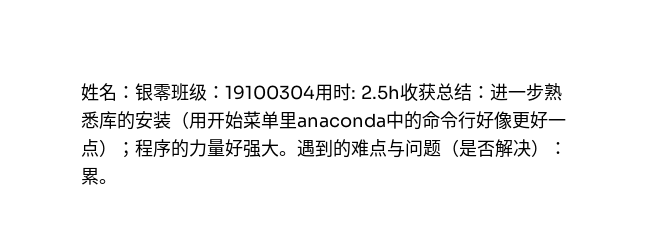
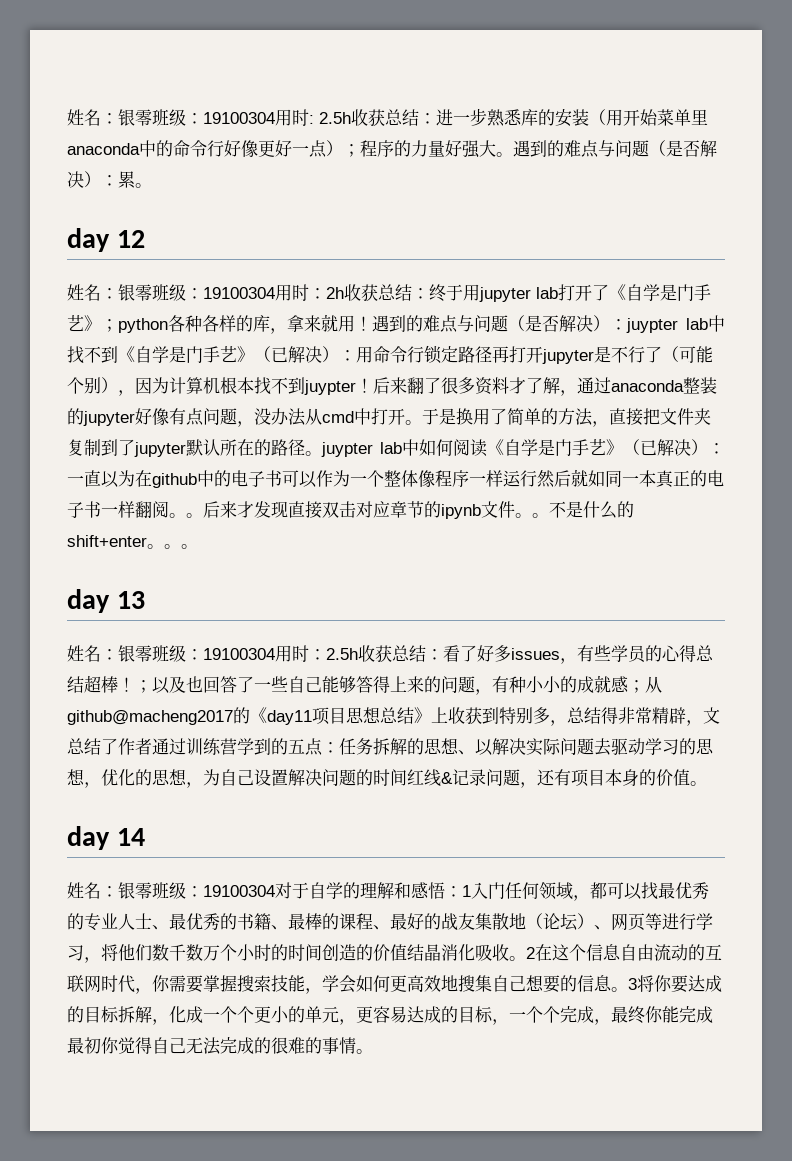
+ day 12
+ 姓名：银零班级：19100304用时：2h收获总结：终于用jupyter lab打开了《自学是门手艺》；python各种各样的库，拿来就用！遇到的难点与问题（是否解决）：juypter lab中找不到《自学是门手艺》（已解决）：用命令行锁定路径再打开jupyter是不行了（可能个别），因为计算机根本找不到juypter！后来翻了很多资料才了解，通过anaconda整装的jupyter好像有点问题，没办法从cmd中打开。于是换用了简单的方法，直接把文件夹复制到了jupyter默认所在的路径。juypter lab中如何阅读《自学是门手艺》（已解决）：一直以为在github中的电子书可以作为一个整体像程序一样运行然后就如同一本真正的电子书一样翻阅。。后来才发现直接双击对应章节的ipynb文件。。不是什么的shift+enter。。。
+ day 13
+ 姓名：银零班级：19100304用时：2.5h收获总结：看了好多issues，有些学员的心得总结超棒！；以及也回答了一些自己能够答得上来的问题，有种小小的成就感；从github@macheng2017的《day11项目思想总结》上收获到特别多，总结得非常精辟，文总结了作者通过训练营学到的五点：任务拆解的思想、以解决实际问题去驱动学习的思想，优化的思想，为自己设置解决问题的时间红线&记录问题，还有项目本身的价值。
+ day 14
+ 姓名：银零班级：19100304对于自学的理解和感悟：1入门任何领域，都可以找最优秀的专业人士、最优秀的书籍、最棒的课程、最好的战友集散地（论坛）、网页等进行学习，将他们数千数万个小时的时间创造的价值结晶消化吸收。2在这个信息自由流动的互联网时代，你需要掌握搜索技能，学会如何更高效地搜集自己想要的信息。3将你要达成的目标拆解，化成一个个更小的单元，更容易达成的目标，一个个完成，最终你能完成最初你觉得自己无法完成的很难的事情。

